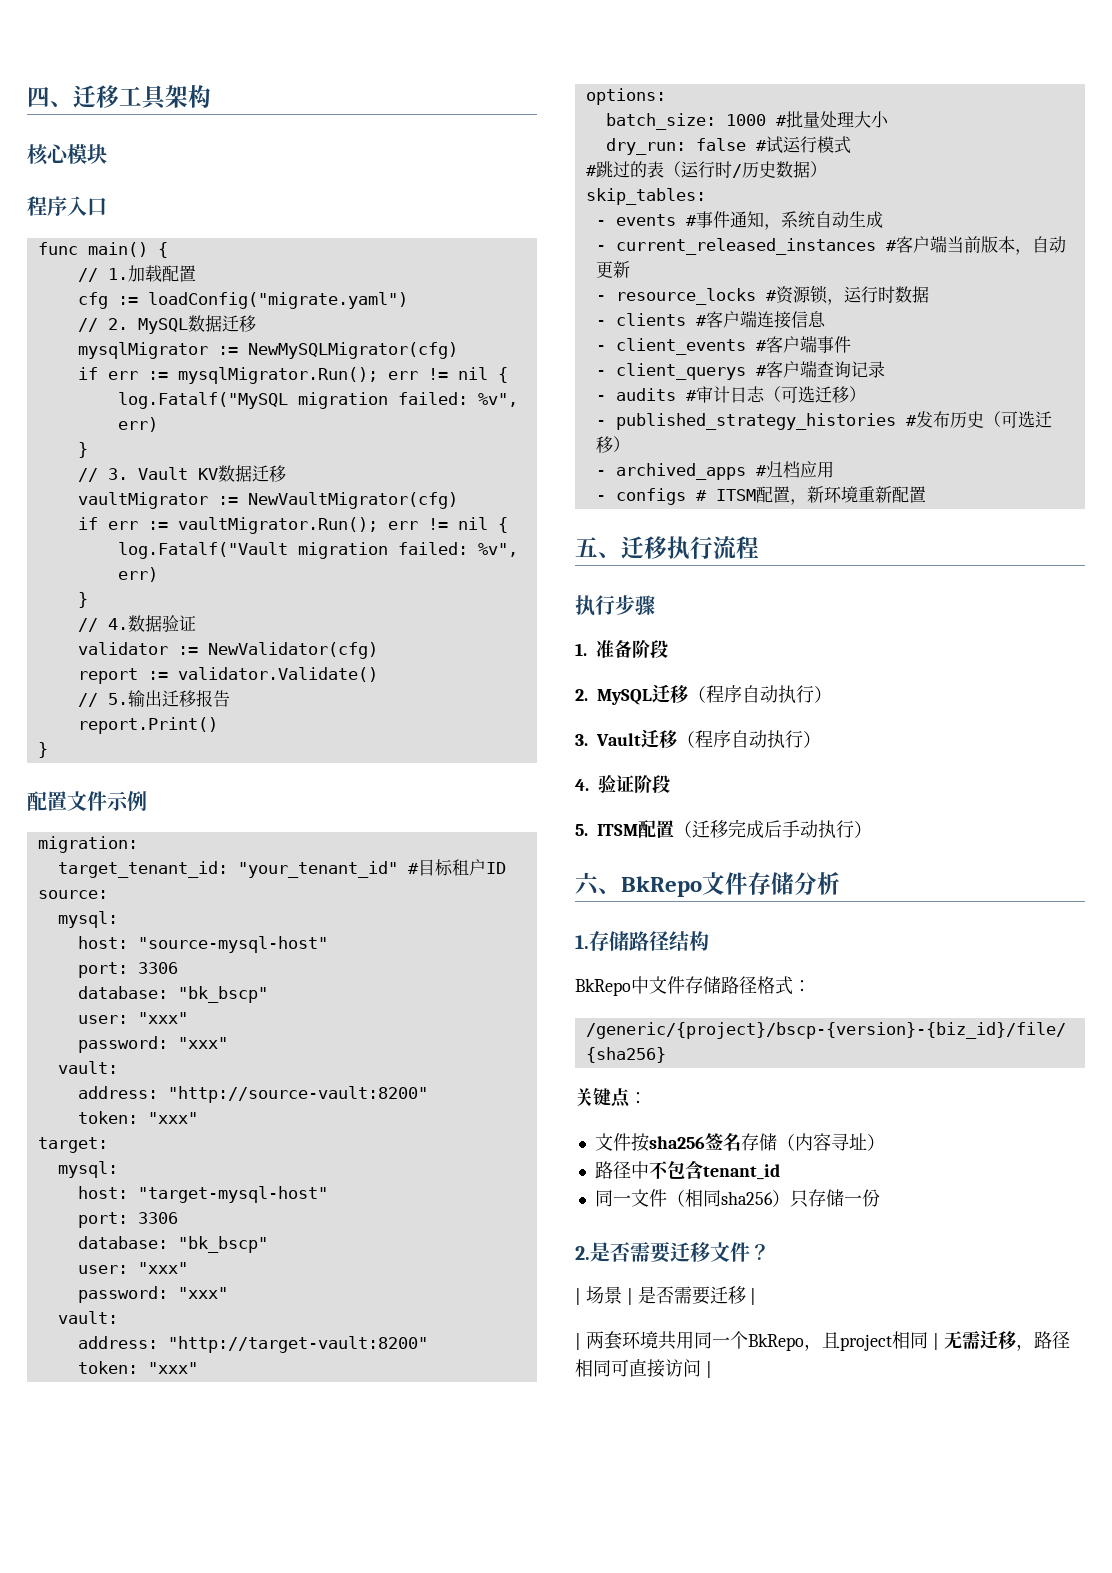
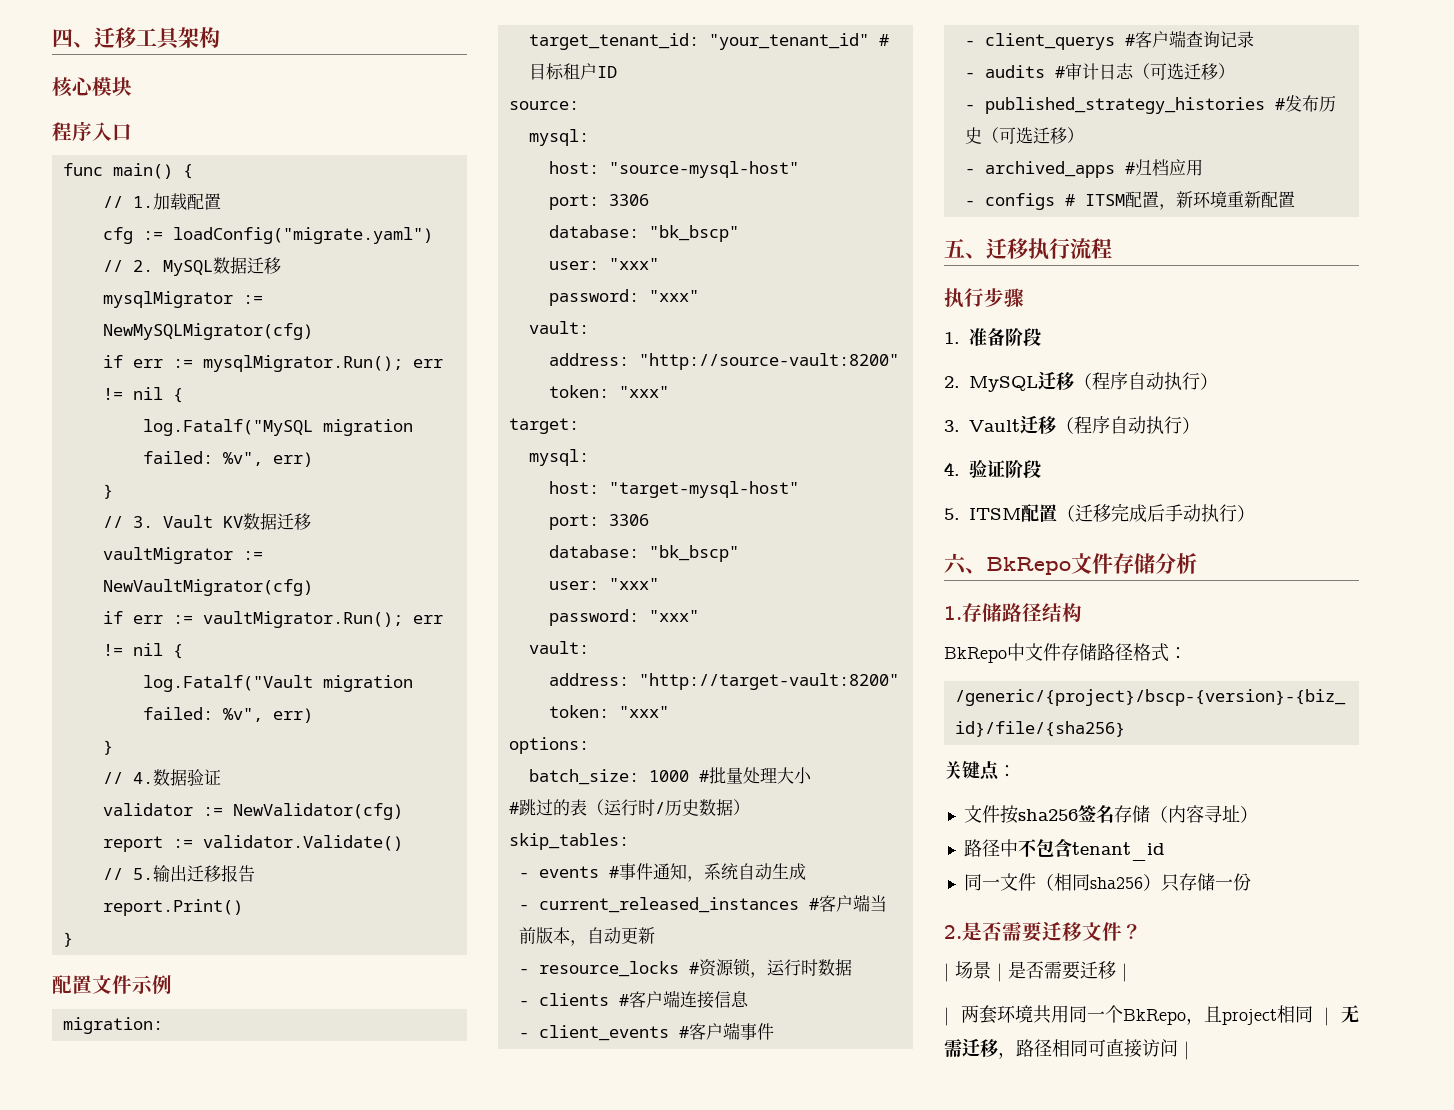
- dry_run: false #试运行模式

